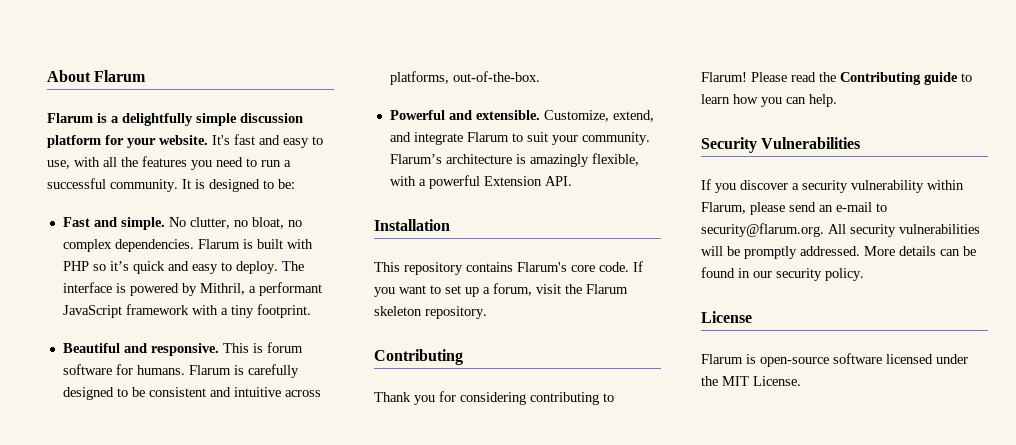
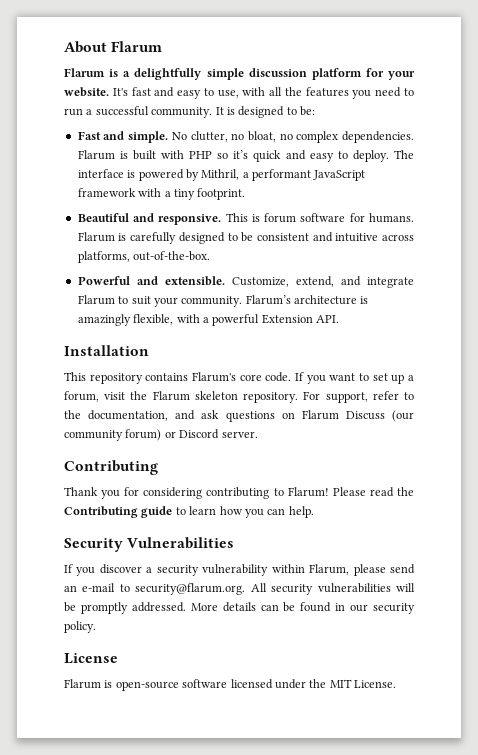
+ For support, refer to the documentation, and ask questions on Flarum Discuss (our community forum) or Discord server.

